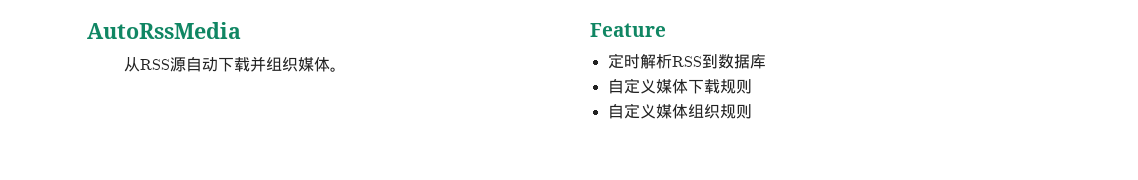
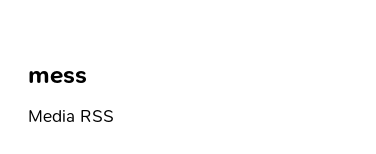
- AutoRssMedia
- 从RSS源自动下载并组织媒体。
- Feature
- 定时解析RSS到数据库
- 自定义媒体下载规则
- 自定义媒体组织规则
+ mess
+ Media RSS

